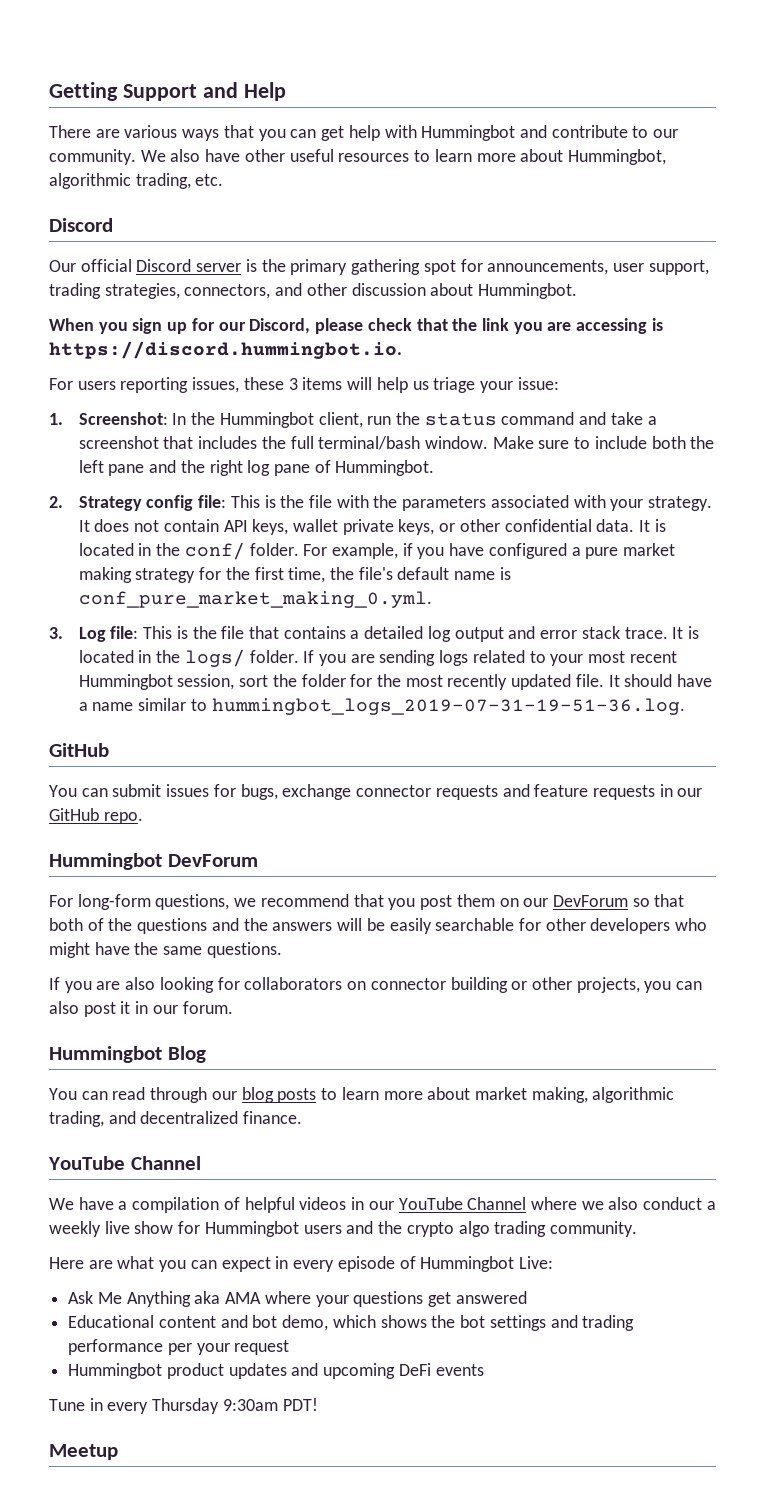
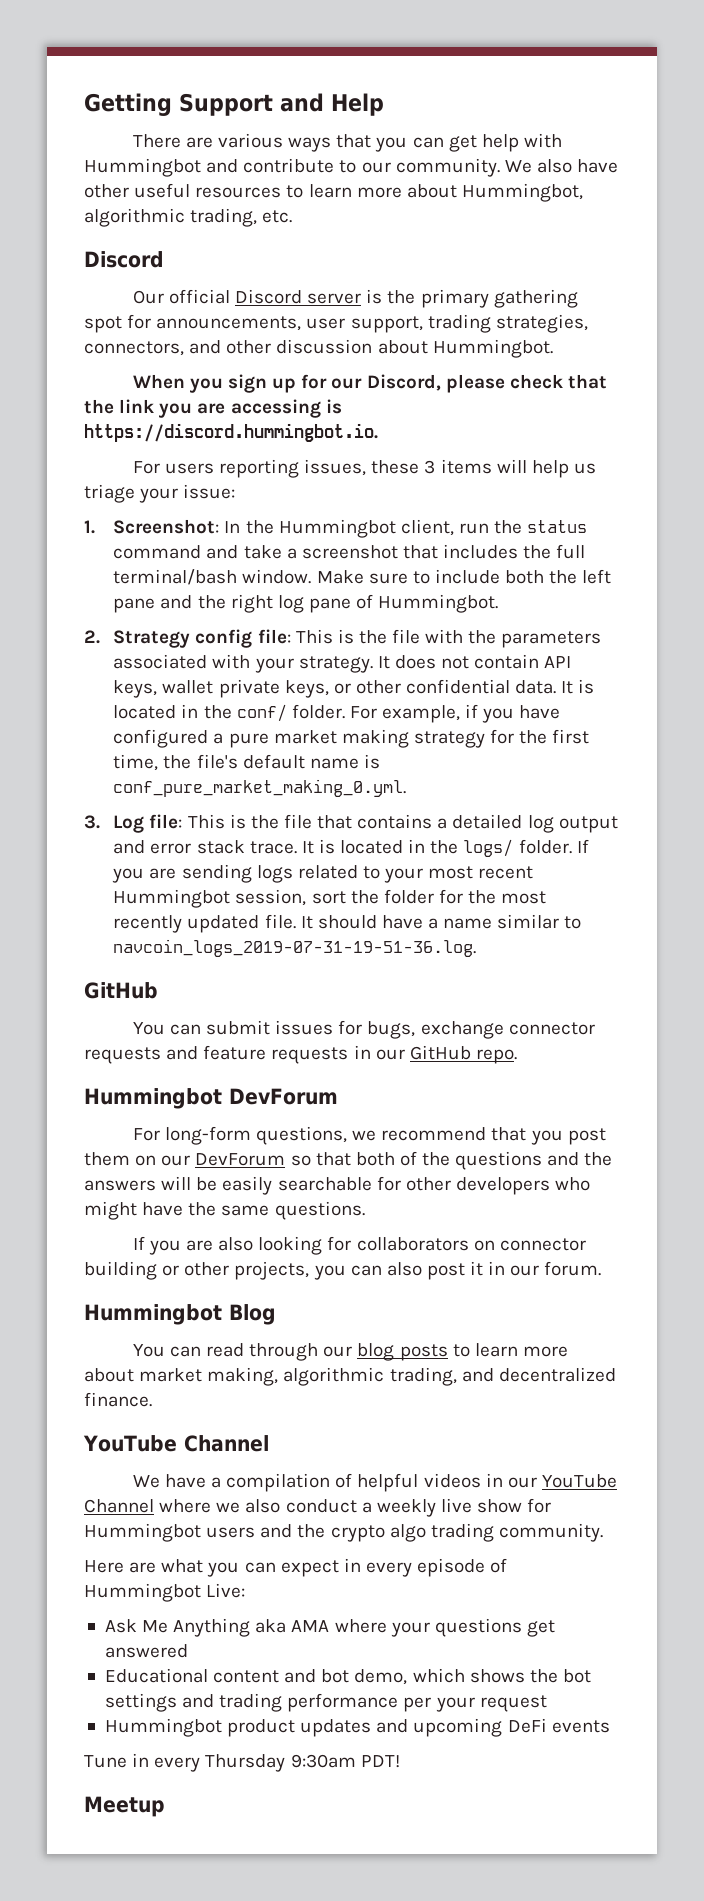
- It should have a name similar to hummingbot_logs_2019-07-31-19-51-36.log.
+ It should have a name similar to navcoin_logs_2019-07-31-19-51-36.log.

